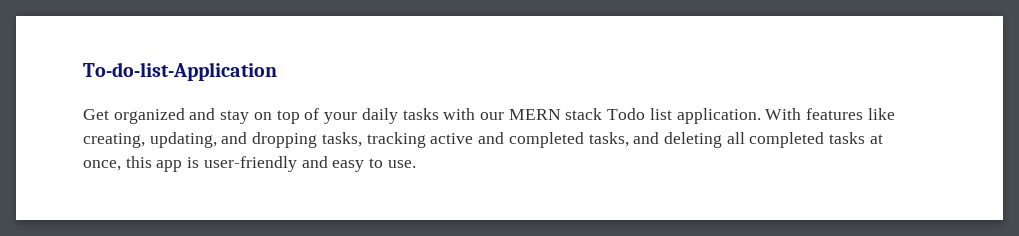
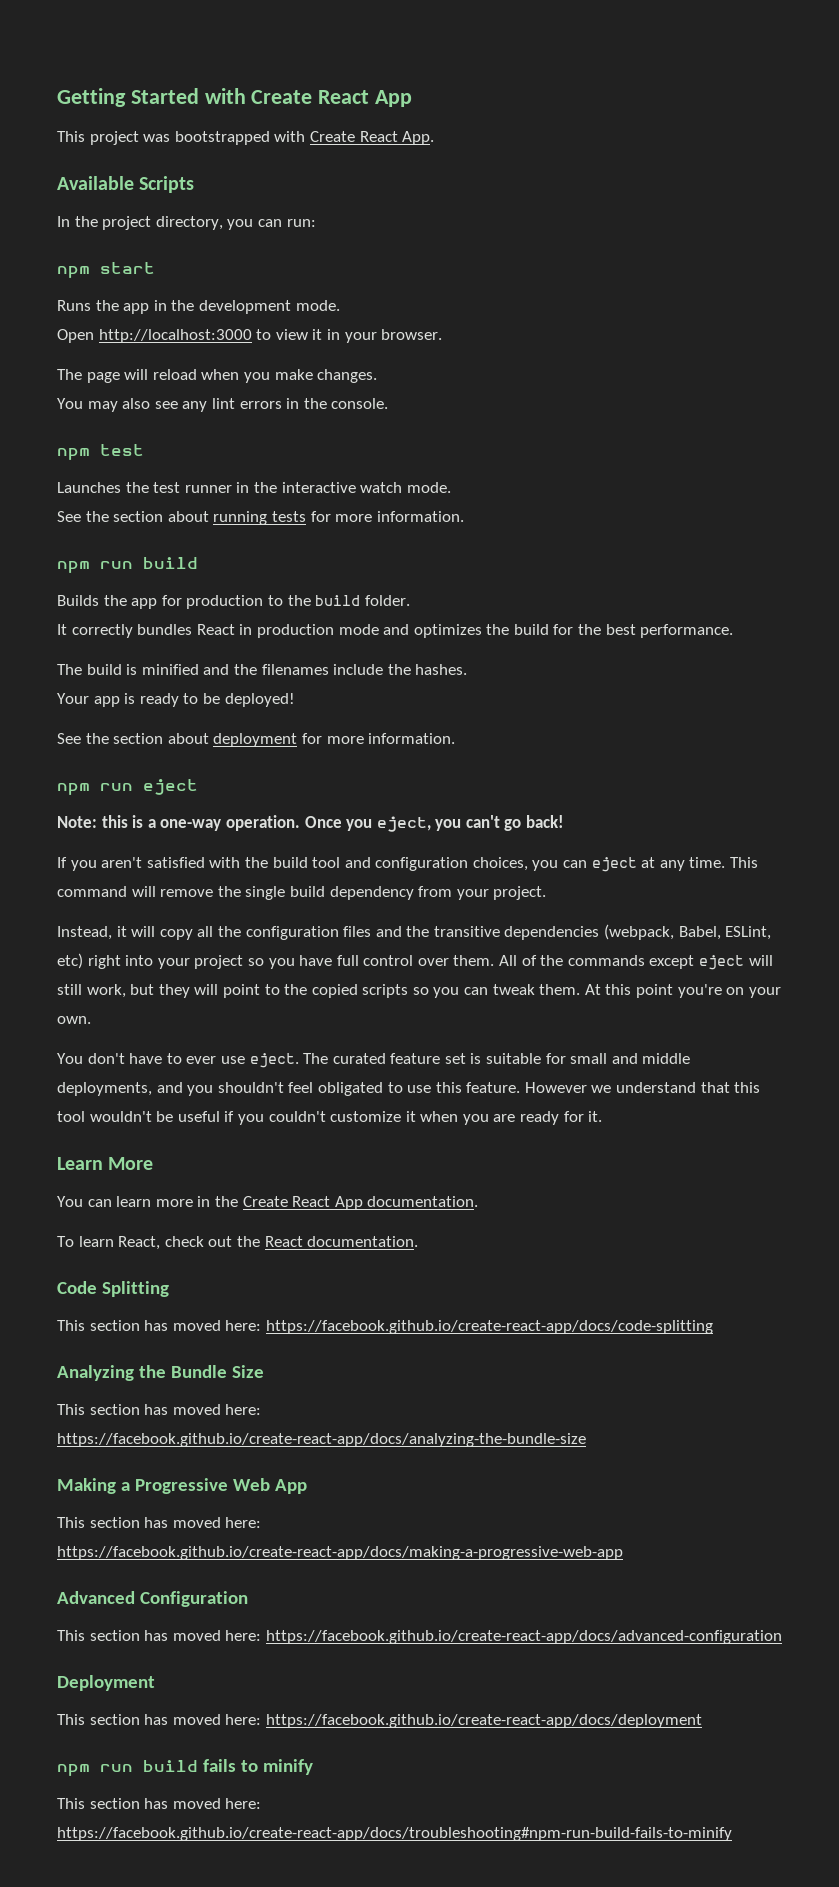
- To-do-list-Application
- Get organized and stay on top of your daily tasks with our MERN stack Todo list application. With features like creating, updating, and dropping tasks, tracking active and completed tasks, and deleting all completed tasks at once, this app is user-friendly and easy to use.
+ Getting Started with Create React App
+ This project was bootstrapped with Create React App.
+ Available Scripts
+ In the project directory, you can run:
+ npm start
+ Runs the app in the development mode.
+ Open http://localhost:3000 to view it in your browser.
+ The page will reload when you make changes.
+ You may also see any lint errors in the console.
+ npm test
+ Launches the test runner in the interactive watch mode.
+ See the section about running tests for more information.
+ npm run build
+ Builds the app for production to the build folder.
+ It correctly bundles React in production mode and optimizes the build for the best performance.
+ The build is minified and the filenames include the hashes.
+ Your app is ready to be deployed!
+ See the section about deployment for more information.
+ npm run eject
+ Note: this is a one-way operation. Once you eject, you can't go back!
+ If you aren't satisfied with the build tool and configuration choices, you can eject at any time. This command will remove the single build dependency from your project.
+ Instead, it will copy all the configuration files and the transitive dependencies (webpack, Babel, ESLint, etc) right into your project so you have full control over them. All of the commands except eject will still work, but they will point to the copied scripts so you can tweak them. At this point you're on your own.
+ You don't have to ever use eject. The curated feature set is suitable for small and middle deployments, and you shouldn't feel obligated to use this feature. However we understand that this tool wouldn't be useful if you couldn't customize it when you are ready for it.
+ Learn More
+ You can learn more in the Create React App documentation.
+ To learn React, check out the React documentation.
+ Code Splitting
+ This section has moved here: https://facebook.github.io/create-react-app/docs/code-splitting
+ Analyzing the Bundle Size
+ This section has moved here: https://facebook.github.io/create-react-app/docs/analyzing-the-bundle-size
+ Making a Progressive Web App
+ This section has moved here: https://facebook.github.io/create-react-app/docs/making-a-progressive-web-app
+ Advanced Configuration
+ This section has moved here: https://facebook.github.io/create-react-app/docs/advanced-configuration
+ Deployment
+ This section has moved here: https://facebook.github.io/create-react-app/docs/deployment
+ npm run build fails to minify
+ This section has moved here: https://facebook.github.io/create-react-app/docs/troubleshooting#npm-run-build-fails-to-minify

